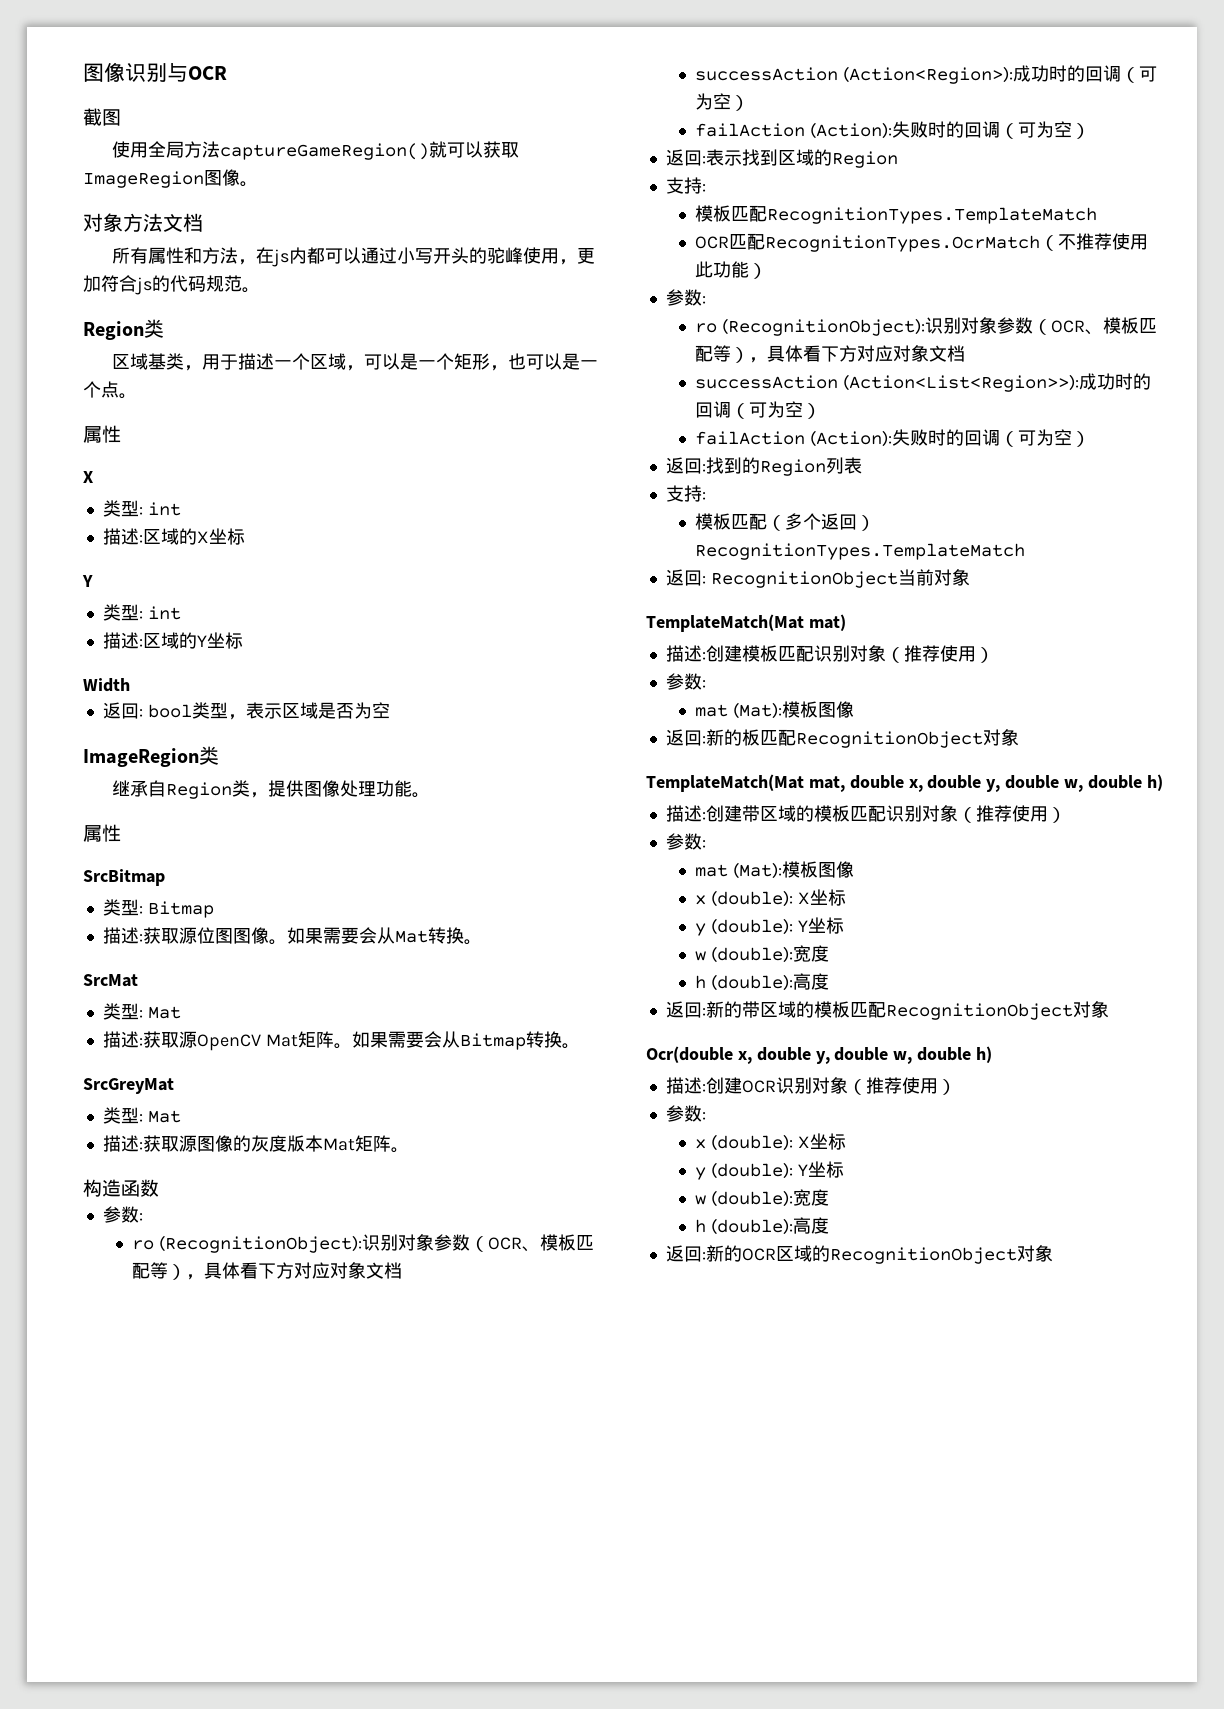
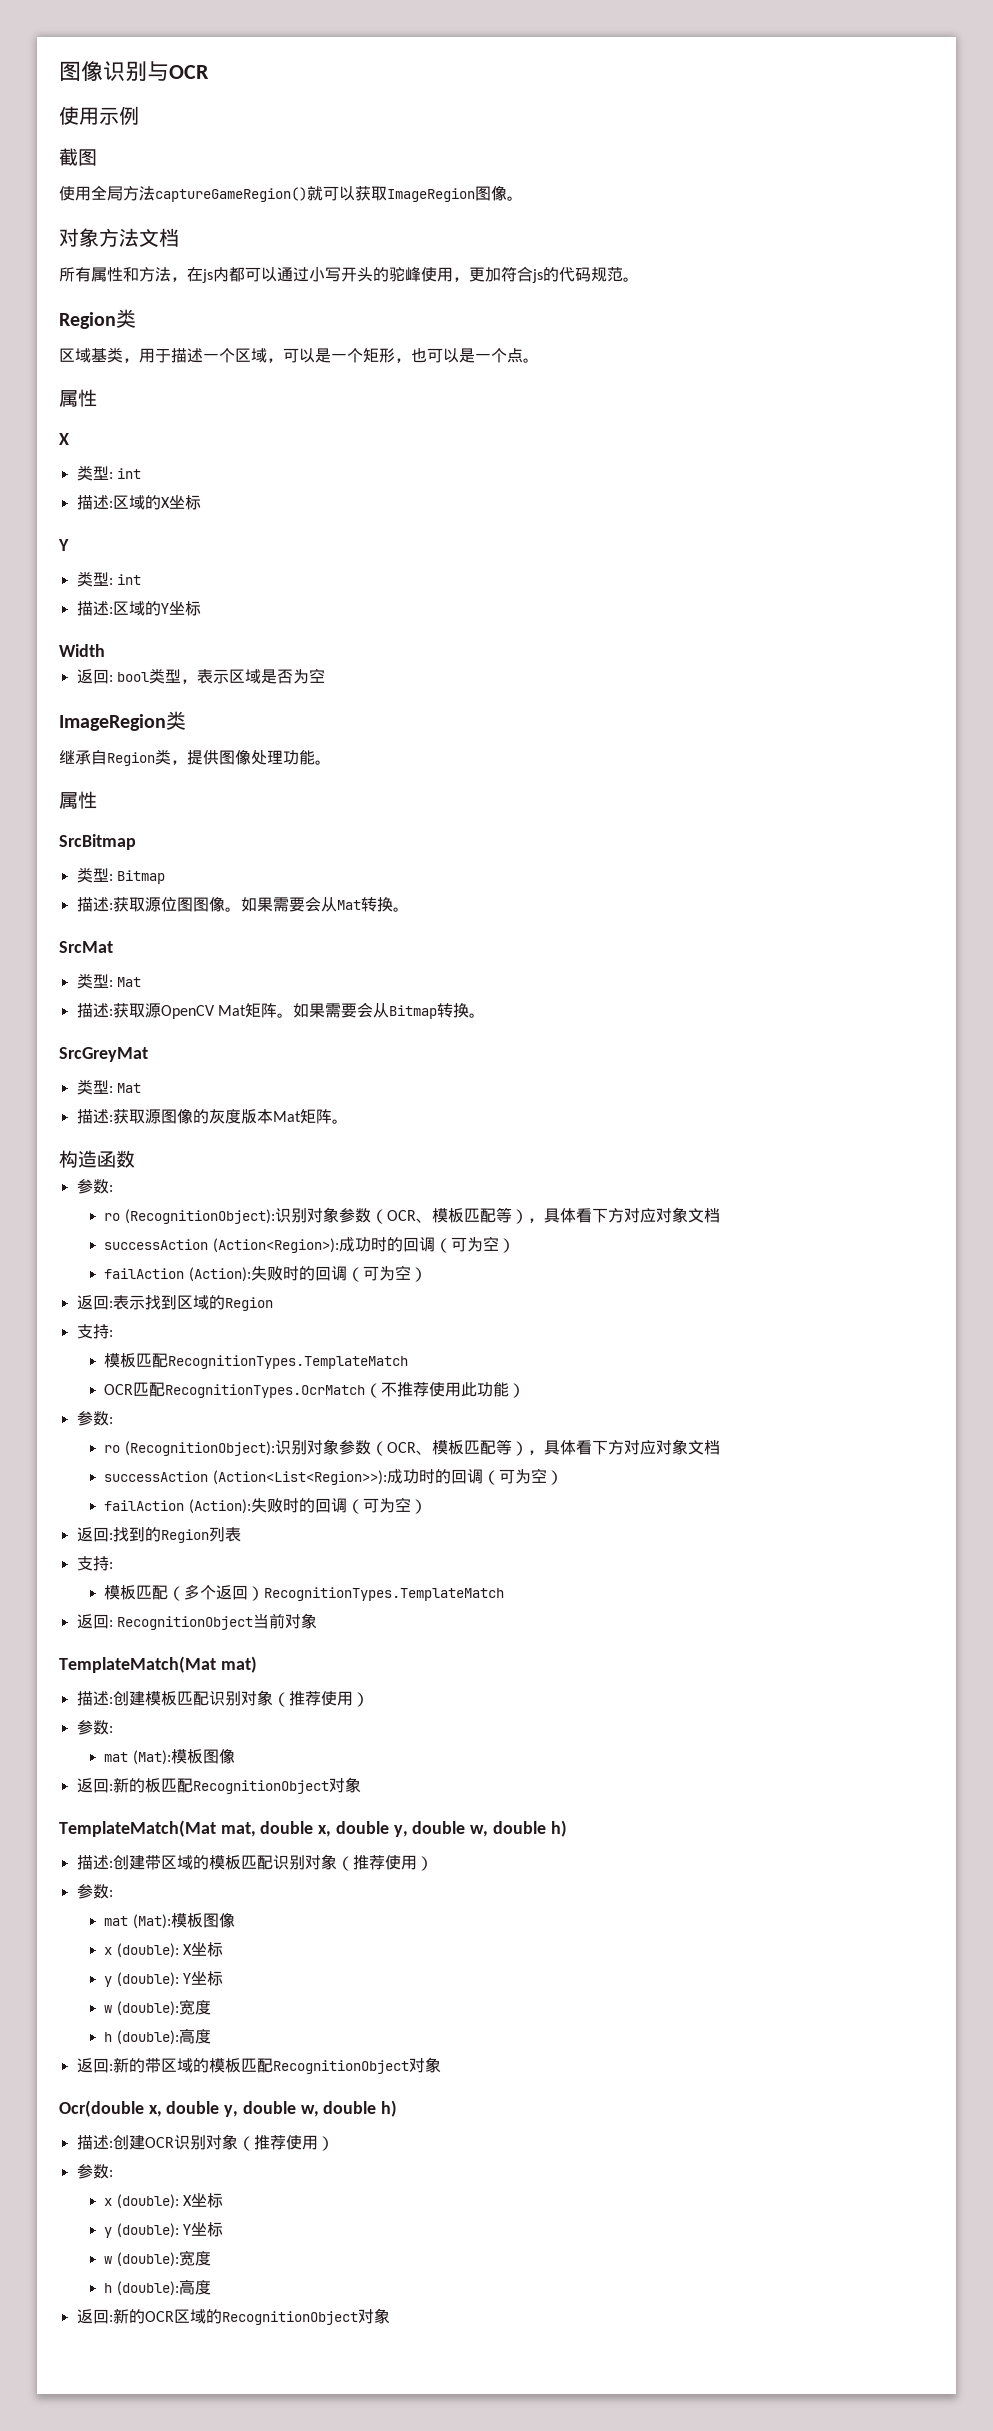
+ 使用示例

